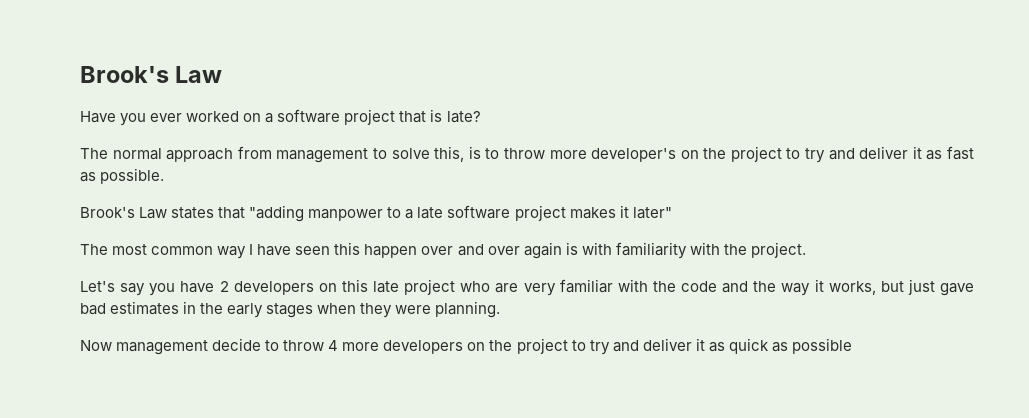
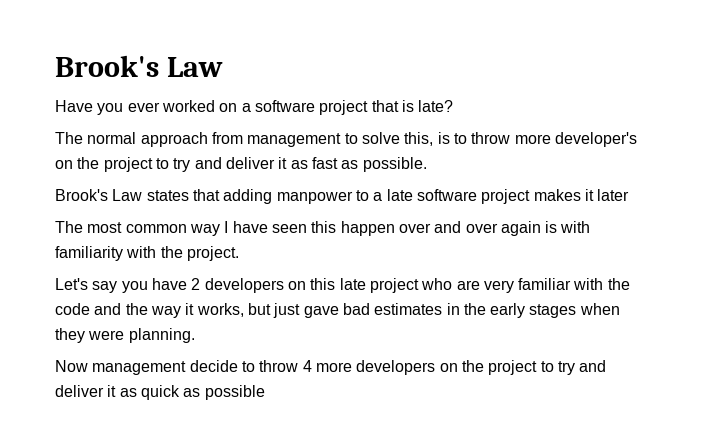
- Brook's Law states that "adding manpower to a late software project makes it later"
+ Brook's Law states that adding manpower to a late software project makes it later

